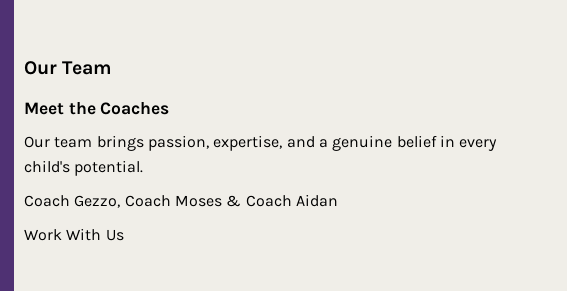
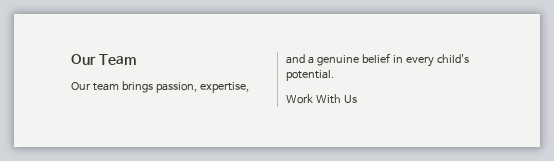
- Meet the Coaches
- Coach Gezzo, Coach Moses & Coach Aidan

